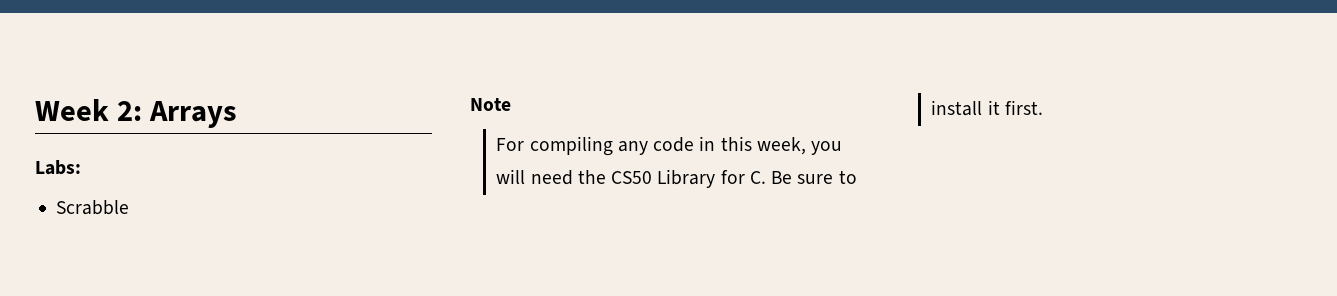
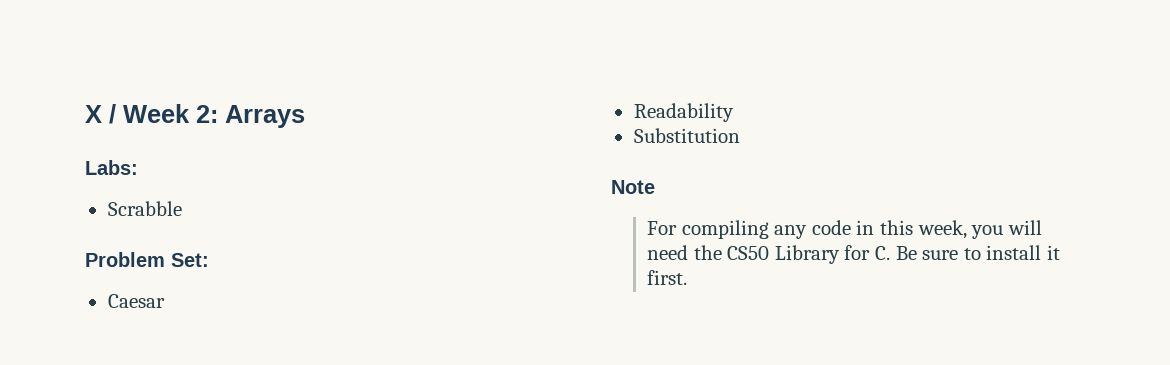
- Week 2: Arrays
+ X / Week 2: Arrays
+ Problem Set:
+ Caesar
+ Readability
+ Substitution

